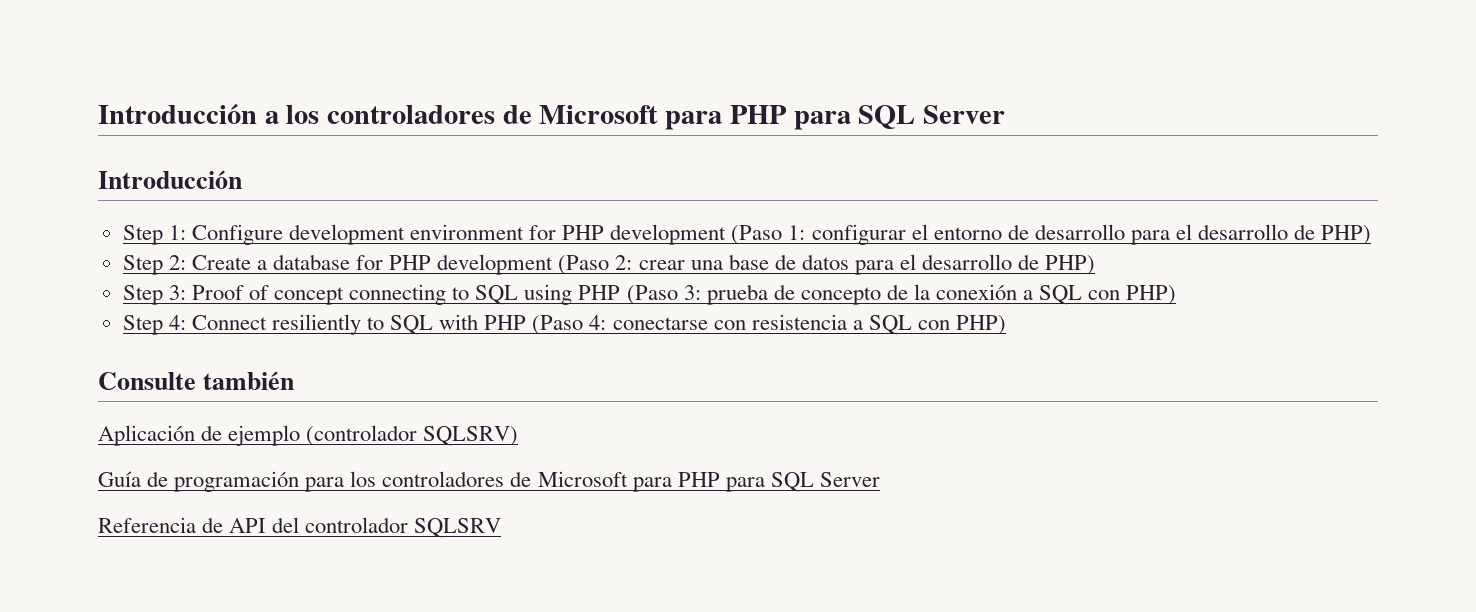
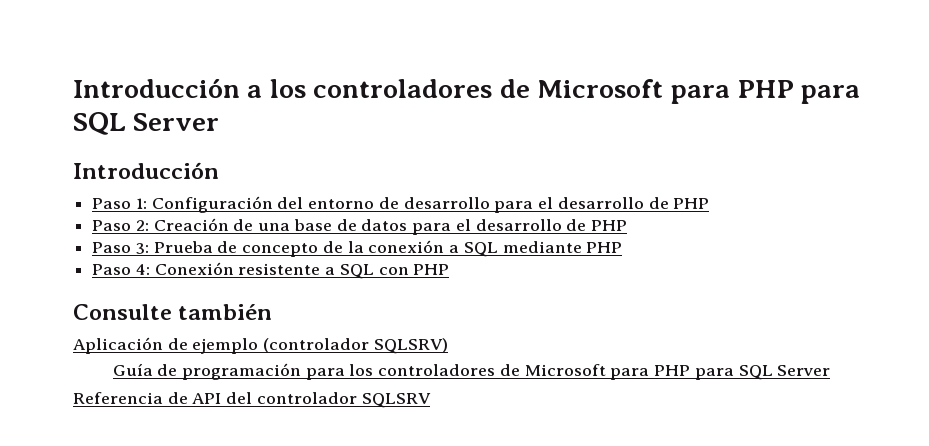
- Step 1: Configure development environment for PHP development (Paso 1: configurar el entorno de desarrollo para el desarrollo de PHP)
- Step 2: Create a database for PHP development (Paso 2: crear una base de datos para el desarrollo de PHP)
- Step 3: Proof of concept connecting to SQL using PHP (Paso 3: prueba de concepto de la conexión a SQL con PHP)
- Step 4: Connect resiliently to SQL with PHP (Paso 4: conectarse con resistencia a SQL con PHP)
+ Paso 1: Configuración del entorno de desarrollo para el desarrollo de PHP
+ Paso 2: Creación de una base de datos para el desarrollo de PHP
+ Paso 3: Prueba de concepto de la conexión a SQL mediante PHP
+ Paso 4: Conexión resistente a SQL con PHP

